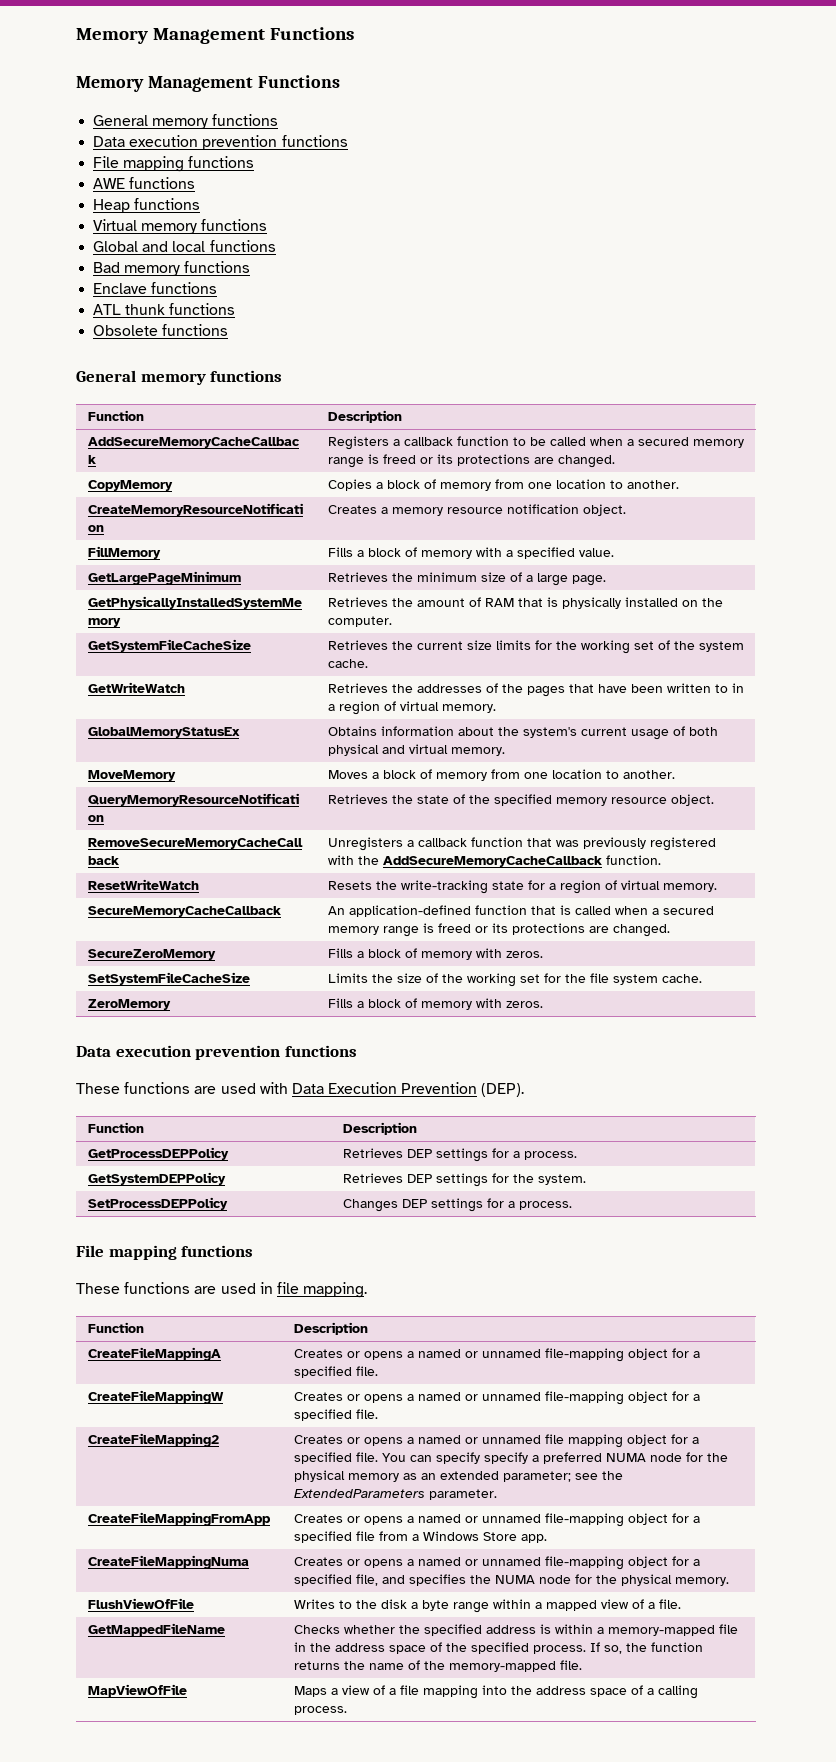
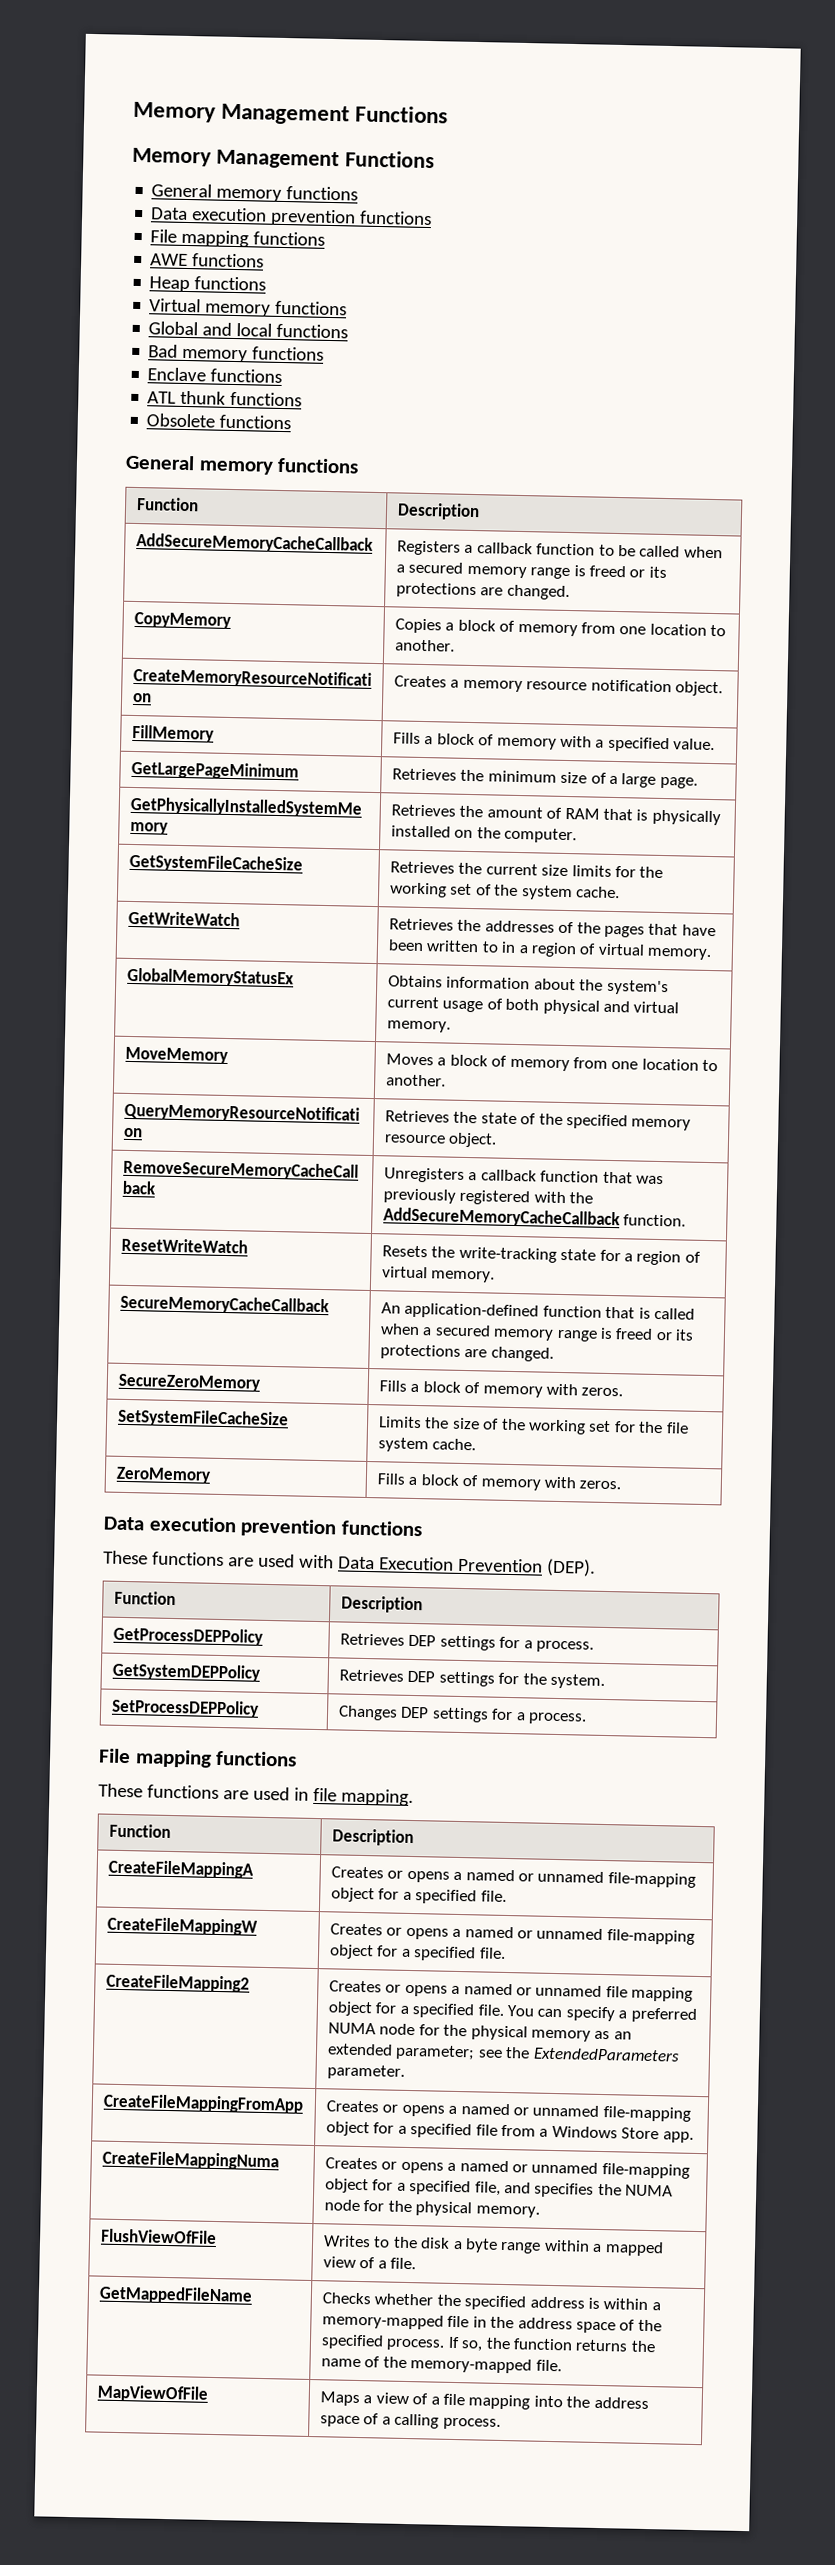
- CreateFileMapping2 | Creates or opens a named or unnamed file mapping object for a specified file. You can specify specify a preferred NUMA node for the physical memory as an extended parameter; see the ExtendedParameters parameter.
+ CreateFileMapping2 | Creates or opens a named or unnamed file mapping object for a specified file. You can specify a preferred NUMA node for the physical memory as an extended parameter; see the ExtendedParameters parameter.

